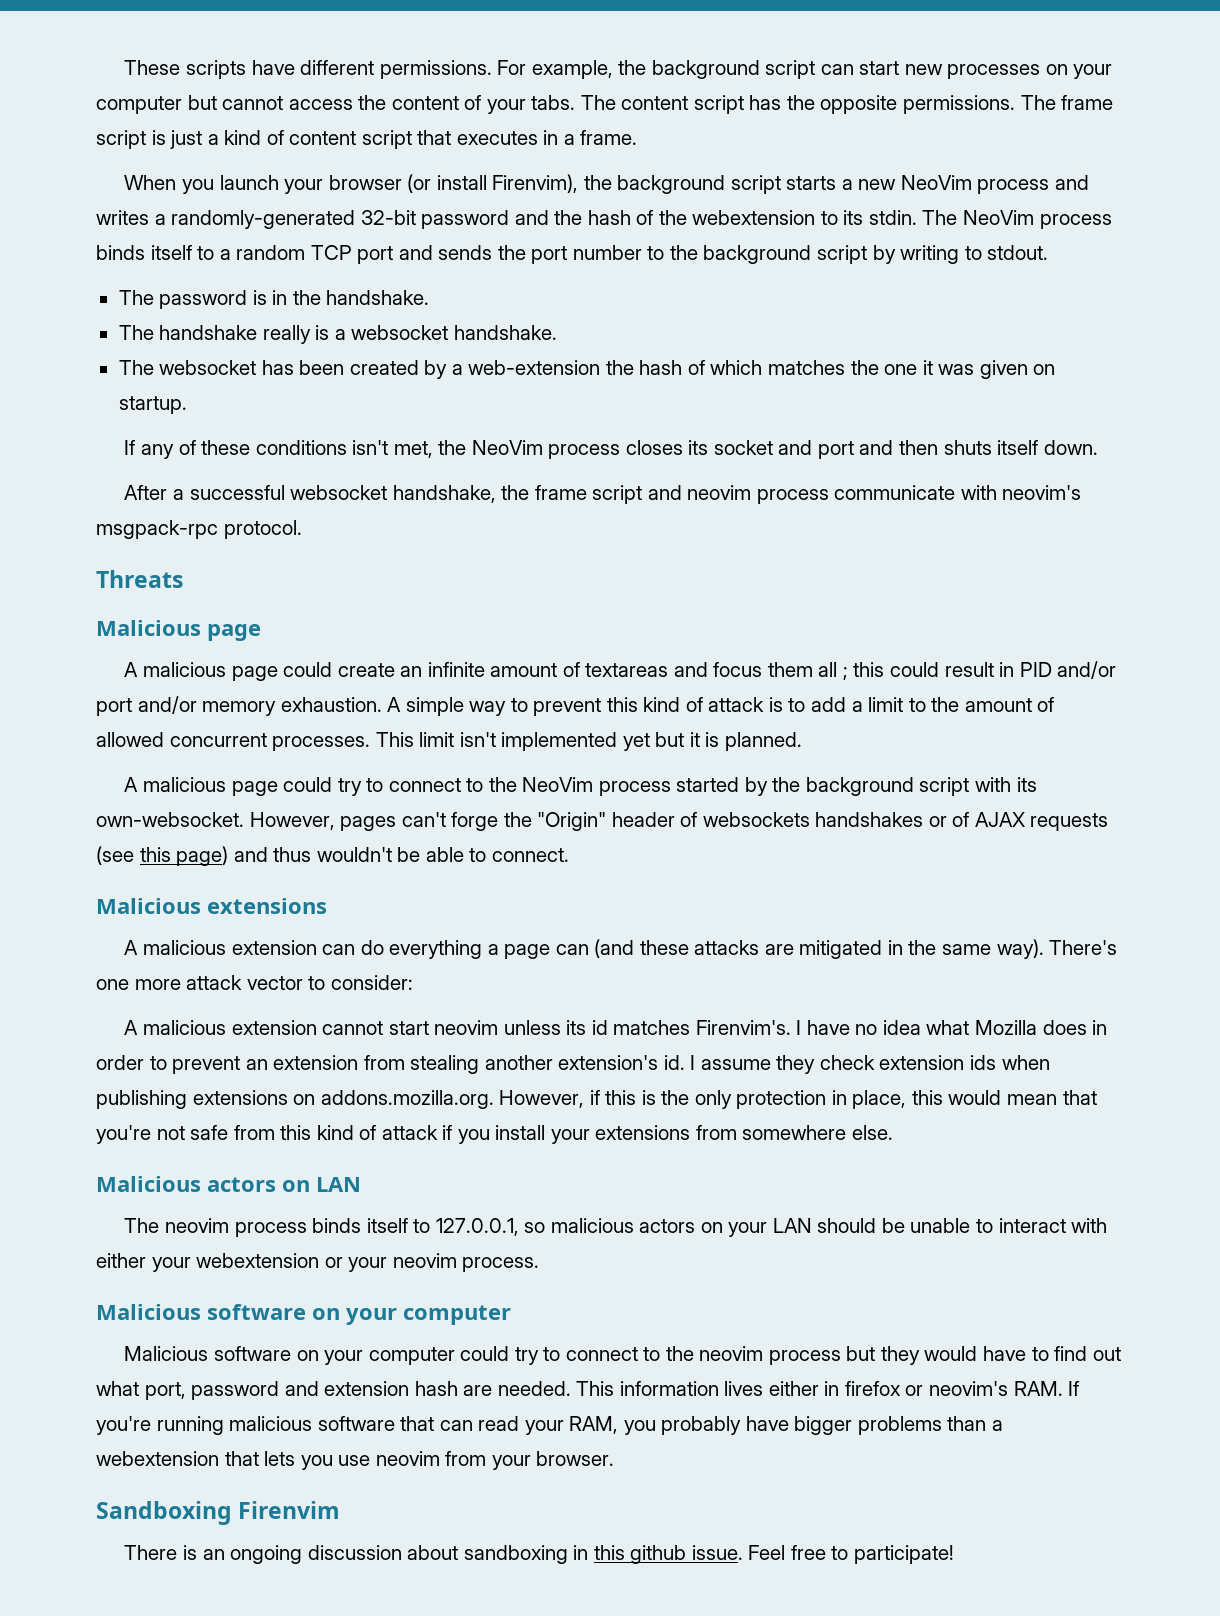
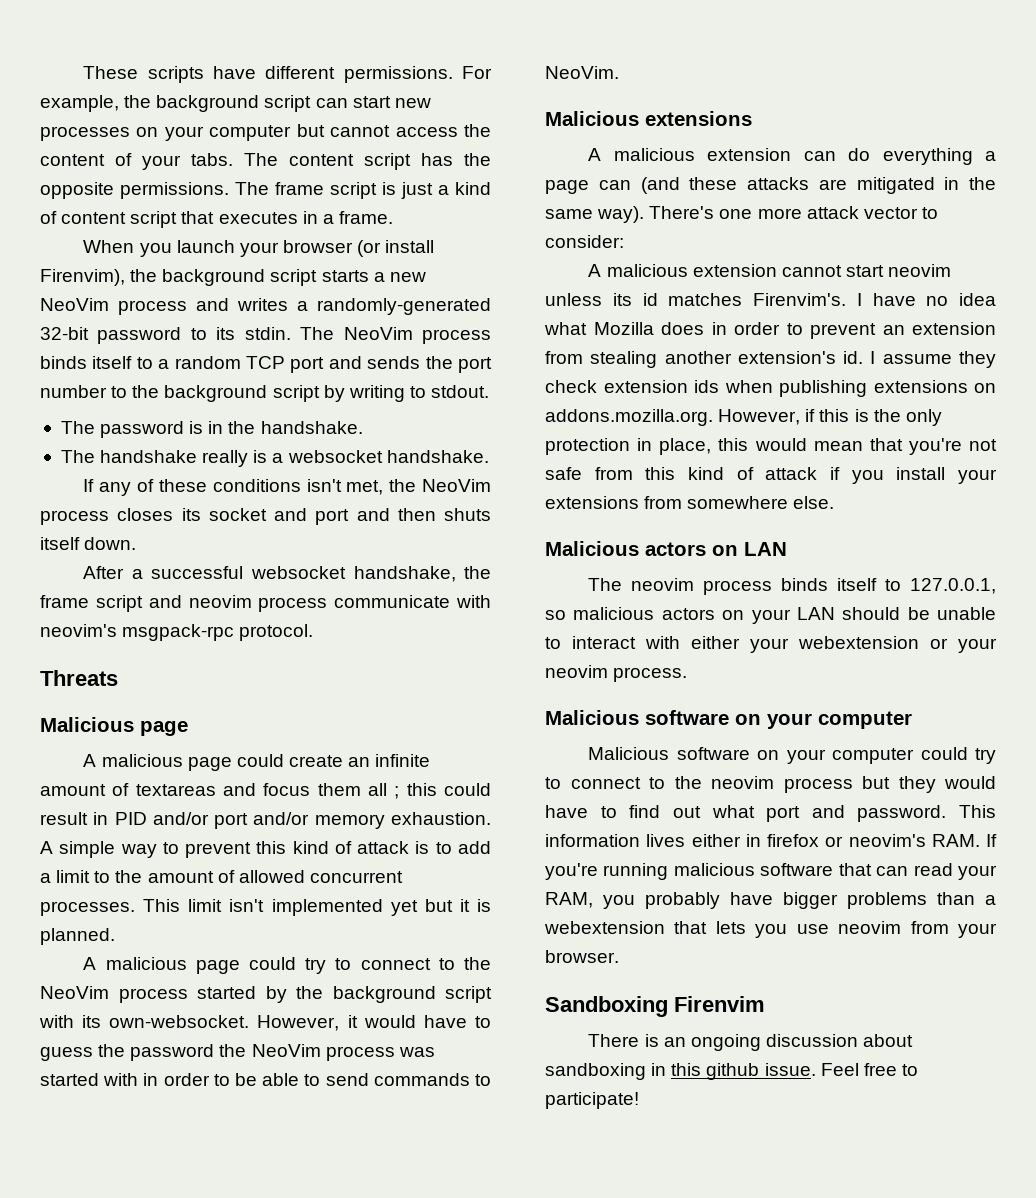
- When you launch your browser (or install Firenvim), the background script starts a new NeoVim process and writes a randomly-generated 32-bit password and the hash of the webextension to its stdin.
+ When you launch your browser (or install Firenvim), the background script starts a new NeoVim process and writes a randomly-generated 32-bit password to its stdin.
- The websocket has been created by a web-extension the hash of which matches the one it was given on startup.
- However, pages can't forge the "Origin" header of websockets handshakes or of AJAX requests (see this page) and thus wouldn't be able to connect.
+ However, it would have to guess the password the NeoVim process was started with in order to be able to send commands to NeoVim.
- Malicious software on your computer could try to connect to the neovim process but they would have to find out what port, password and extension hash are needed.
+ Malicious software on your computer could try to connect to the neovim process but they would have to find out what port and password.

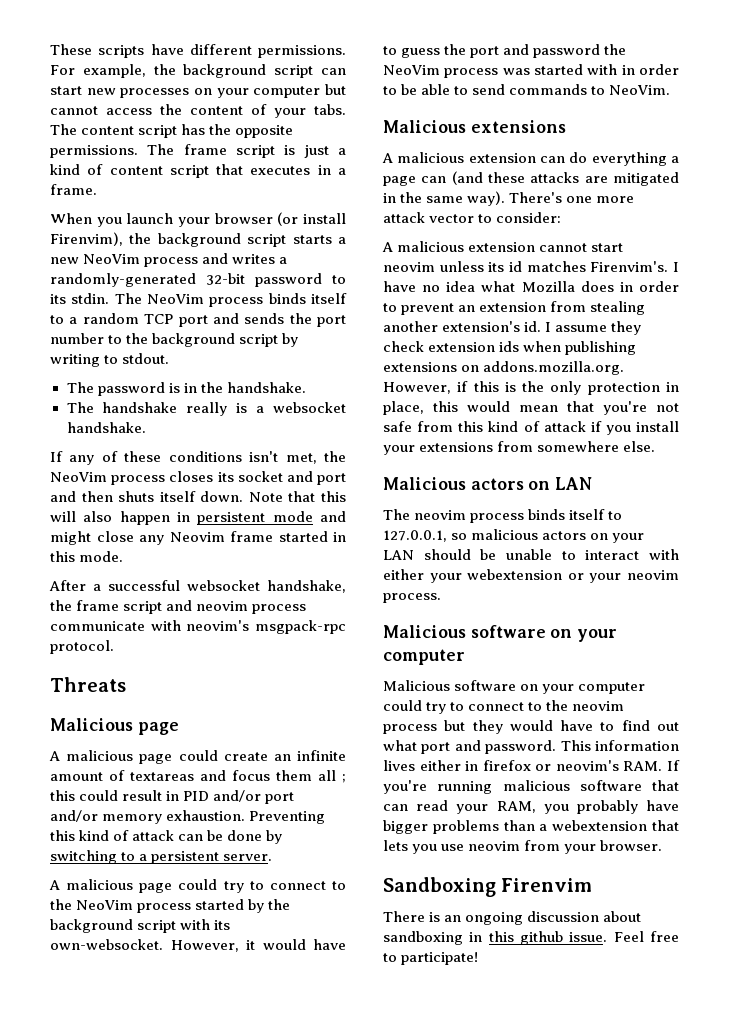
+ Note that this will also happen in persistent mode and might close any Neovim frame started in this mode.
- A simple way to prevent this kind of attack is to add a limit to the amount of allowed concurrent processes. This limit isn't implemented yet but it is planned.
+ Preventing this kind of attack can be done by switching to a persistent server.
- However, it would have to guess the password the NeoVim process was started with in order to be able to send commands to NeoVim.
+ However, it would have to guess the port and password the NeoVim process was started with in order to be able to send commands to NeoVim.

